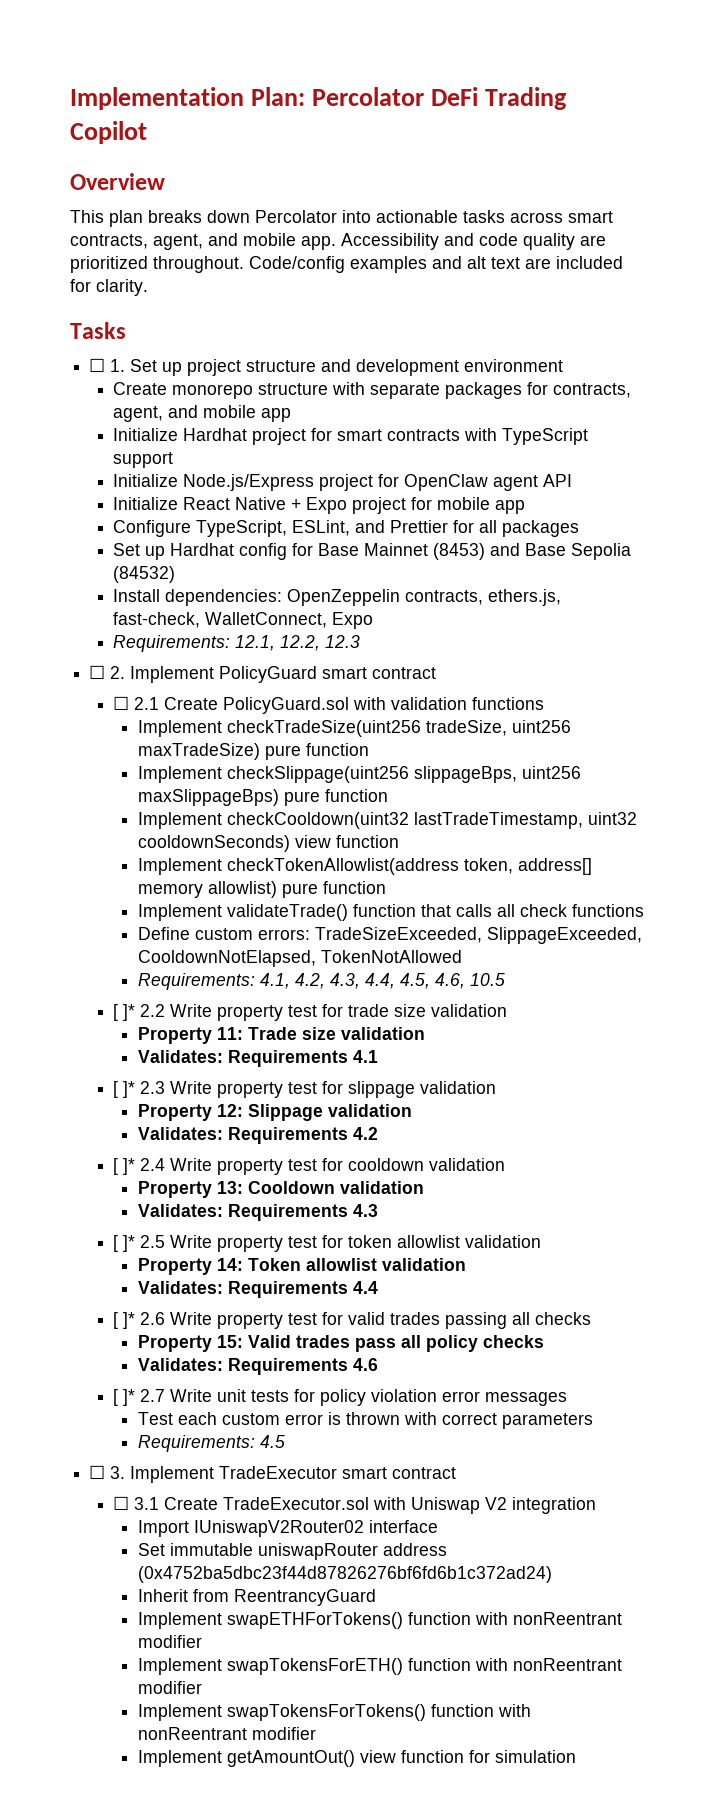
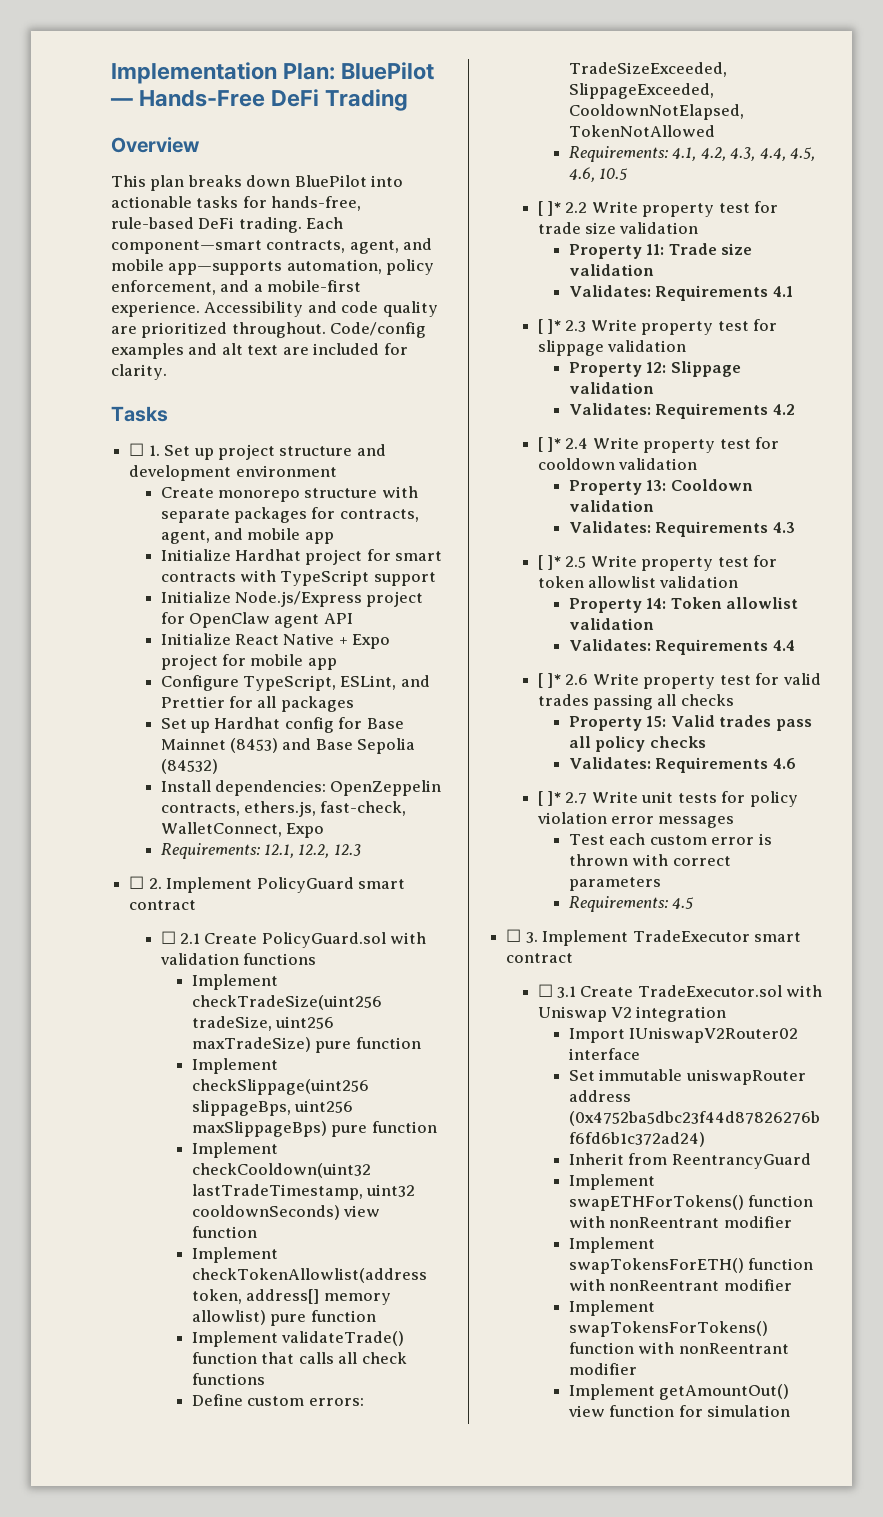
- Implementation Plan: Percolator DeFi Trading Copilot
+ Implementation Plan: BluePilot — Hands-Free DeFi Trading
- This plan breaks down Percolator into actionable tasks across smart contracts, agent, and mobile app.
+ This plan breaks down BluePilot into actionable tasks for hands-free, rule-based DeFi trading. Each component—smart contracts, agent, and mobile app—supports automation, policy enforcement, and a mobile-first experience.

